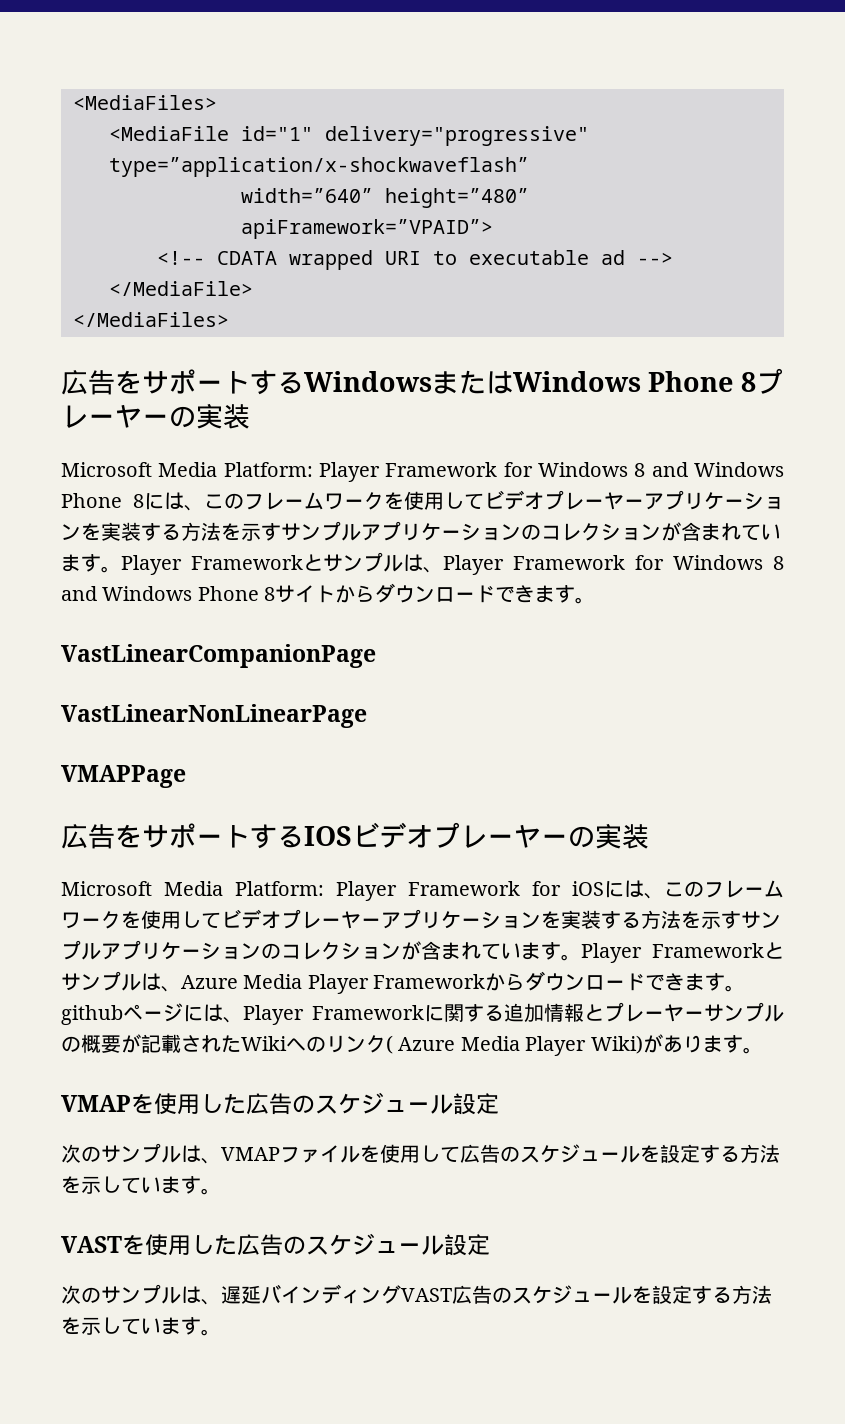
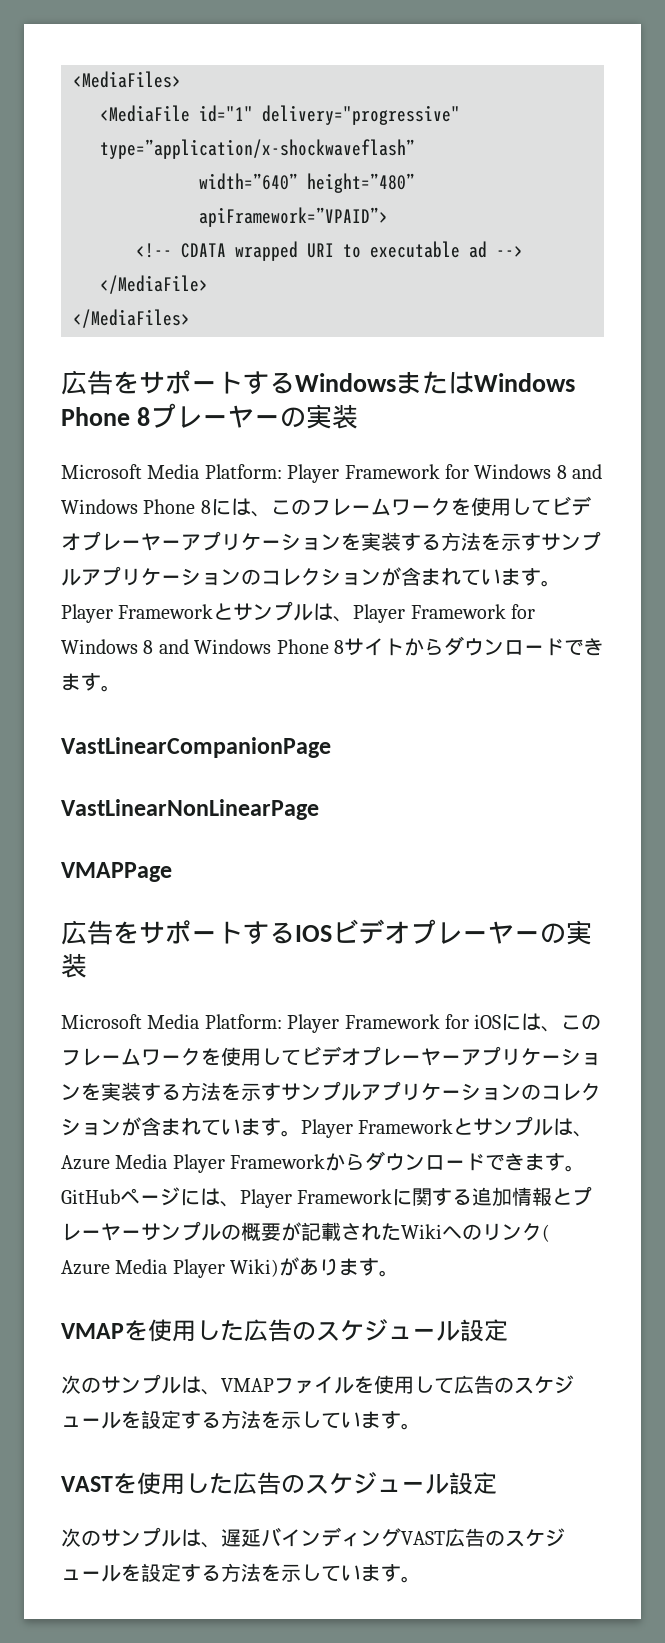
- Player Frameworkとサンプルは、Azure Media Player Frameworkからダウンロードできます。githubページには、Player Frameworkに関する追加情報とプレーヤーサンプルの概要が記載されたWikiへのリンク( Azure Media Player Wiki)があります。
+ Player Frameworkとサンプルは、Azure Media Player Frameworkからダウンロードできます。GitHubページには、Player Frameworkに関する追加情報とプレーヤーサンプルの概要が記載されたWikiへのリンク( Azure Media Player Wiki)があります。

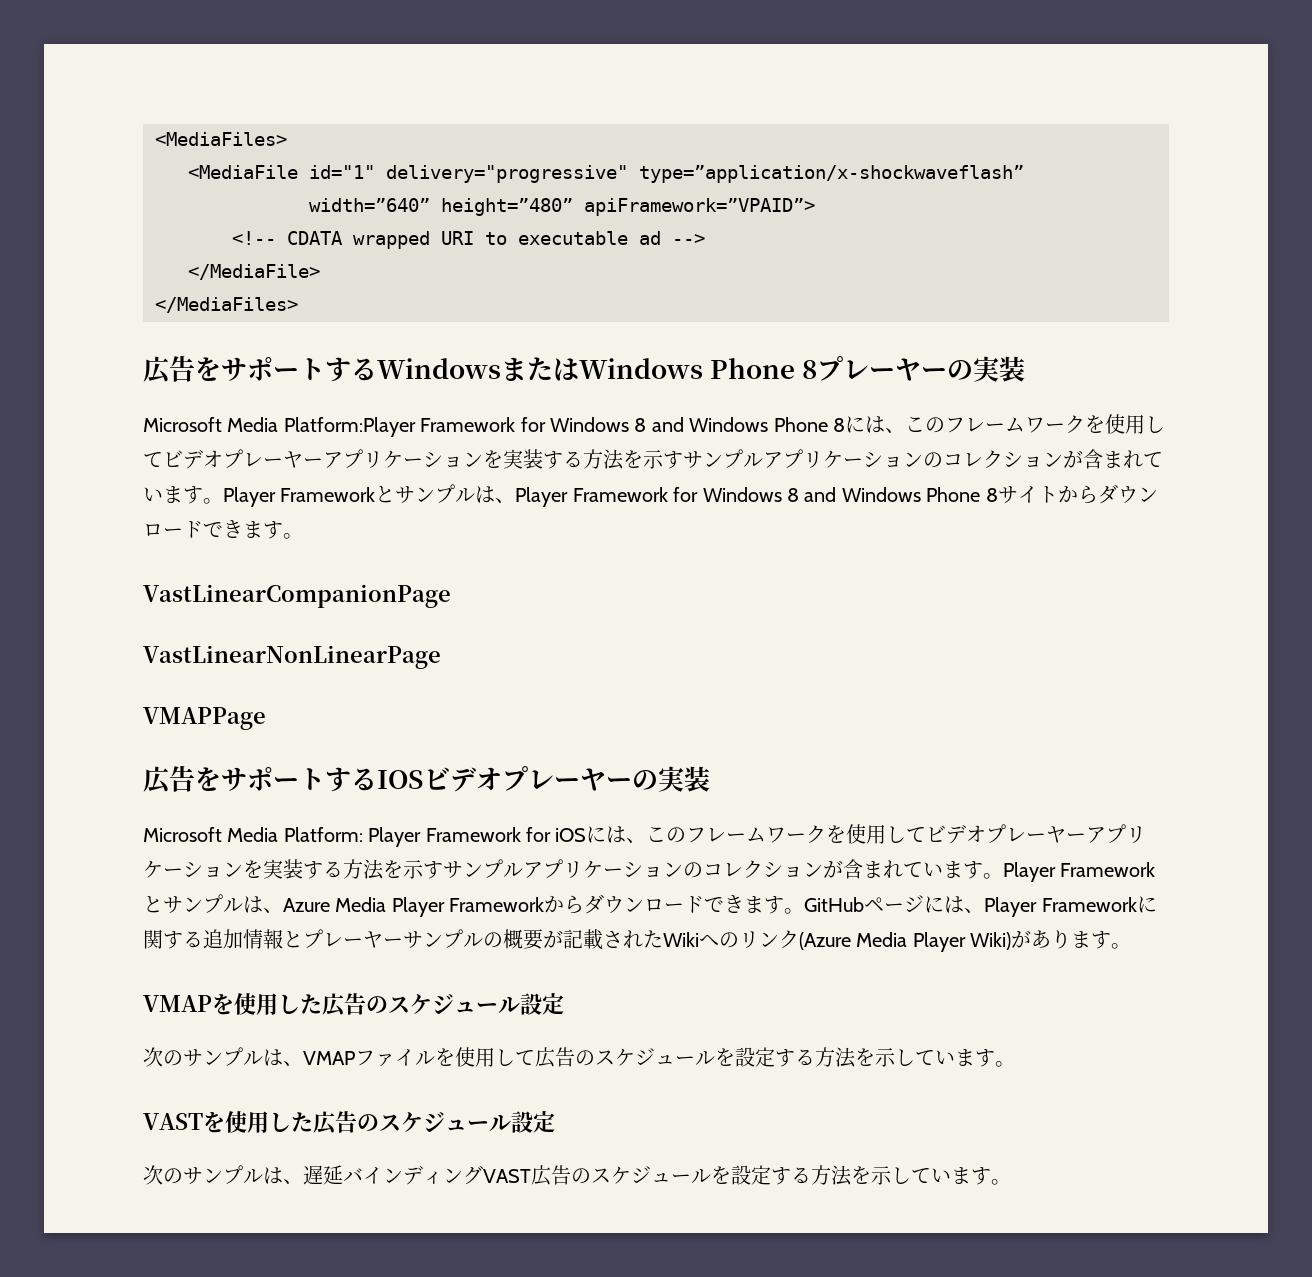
- Microsoft Media Platform: Player Framework for Windows 8 and Windows Phone 8には、このフレームワークを使用してビデオプレーヤーアプリケーションを実装する方法を示すサンプルアプリケーションのコレクションが含まれています。
+ Microsoft Media Platform:Player Framework for Windows 8 and Windows Phone 8には、このフレームワークを使用してビデオプレーヤーアプリケーションを実装する方法を示すサンプルアプリケーションのコレクションが含まれています。
- GitHubページには、Player Frameworkに関する追加情報とプレーヤーサンプルの概要が記載されたWikiへのリンク( Azure Media Player Wiki)があります。
+ GitHubページには、Player Frameworkに関する追加情報とプレーヤーサンプルの概要が記載されたWikiへのリンク(Azure Media Player Wiki)があります。

